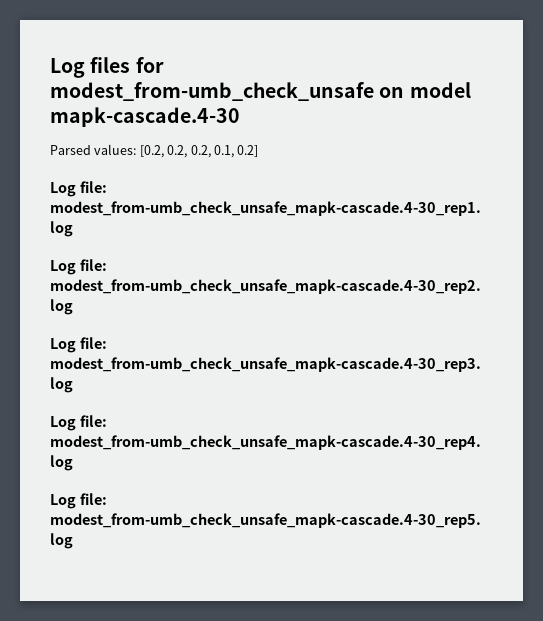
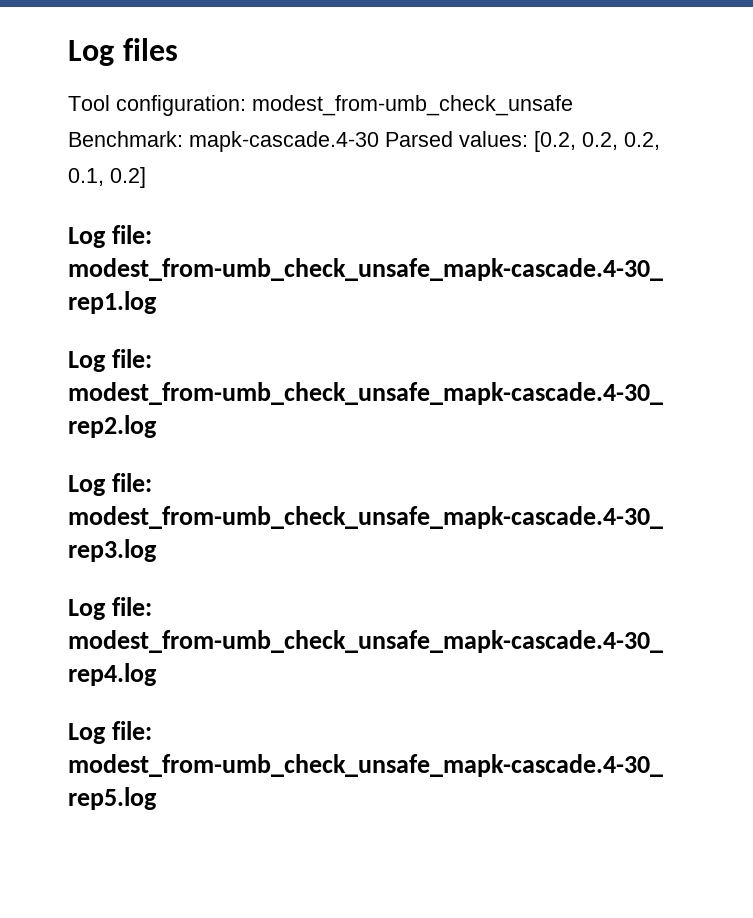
- Log files for modest_from-umb_check_unsafe on model mapk-cascade.4-30
- Parsed values: [0.2, 0.2, 0.2, 0.1, 0.2]
+ Log files
+ Tool configuration: modest_from-umb_check_unsafe Benchmark: mapk-cascade.4-30 Parsed values: [0.2, 0.2, 0.2, 0.1, 0.2]

